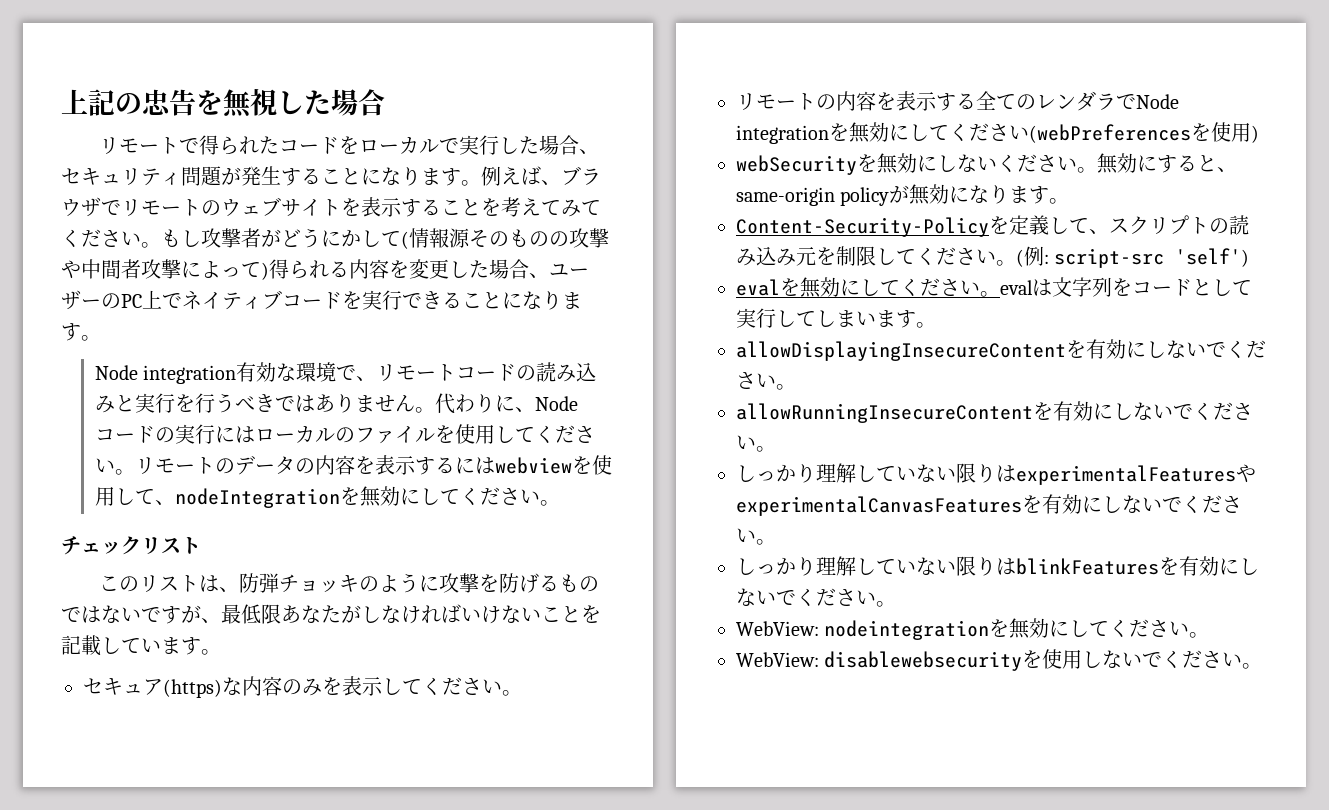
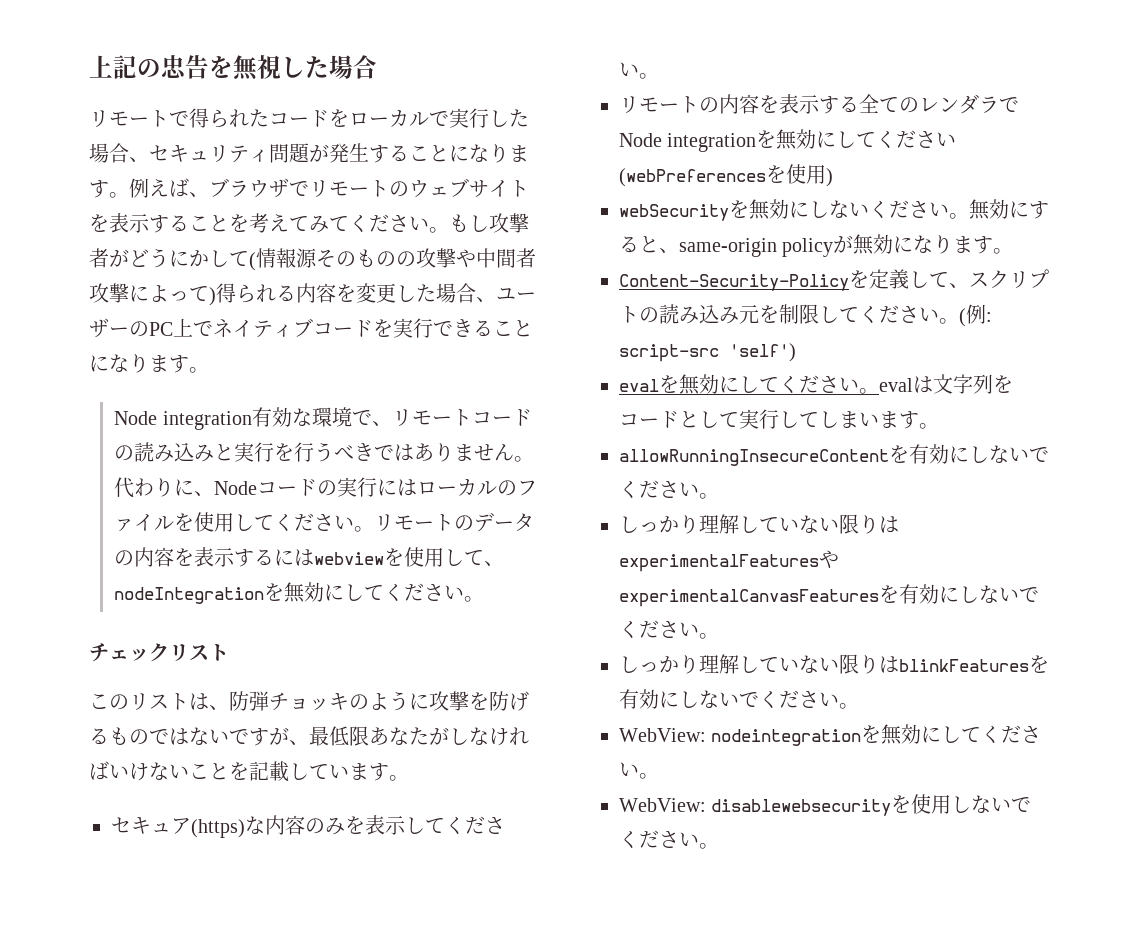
- allowDisplayingInsecureContentを有効にしないでください。

